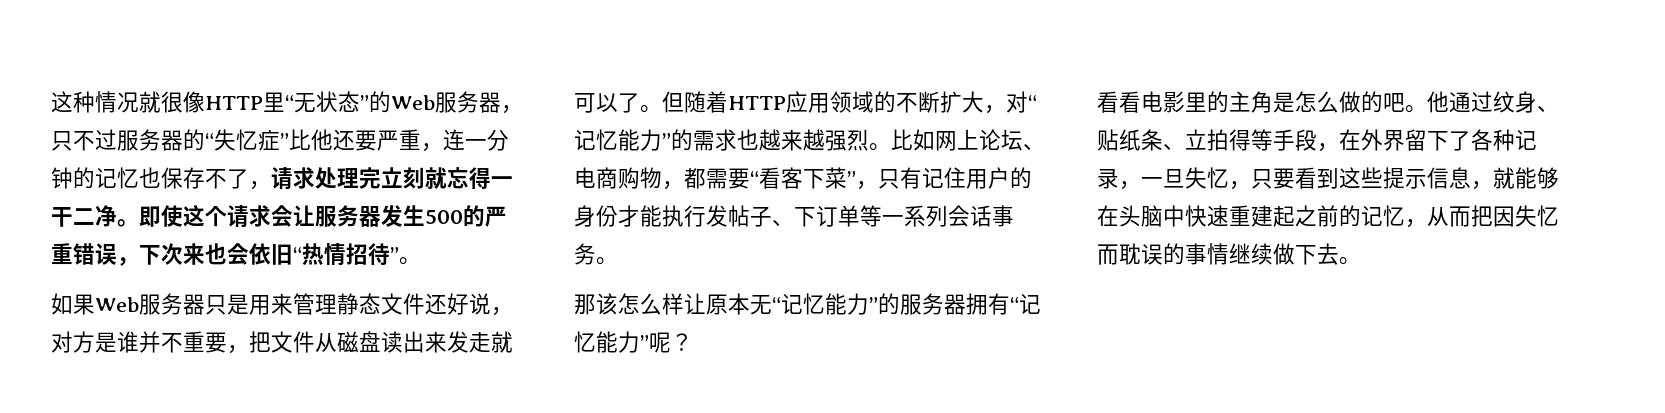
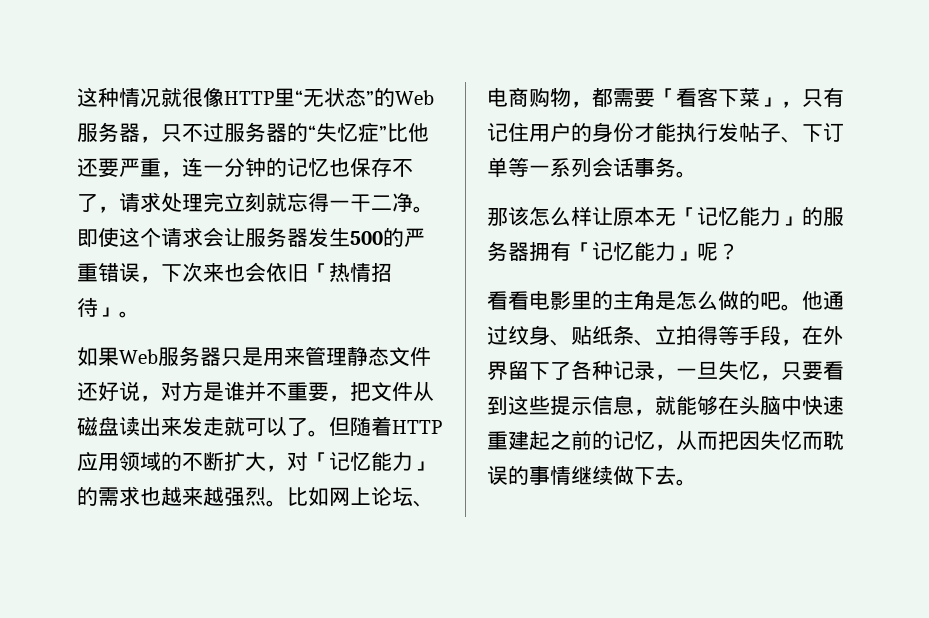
- 即使这个请求会让服务器发生500的严重错误，下次来也会依旧“热情招待”。
+ 即使这个请求会让服务器发生500的严重错误，下次来也会依旧「热情招待」。
- 但随着HTTP应用领域的不断扩大，对“记忆能力”的需求也越来越强烈。
+ 但随着HTTP应用领域的不断扩大，对「记忆能力」的需求也越来越强烈。
- 比如网上论坛、电商购物，都需要“看客下菜”，只有记住用户的身份才能执行发帖子、下订单等一系列会话事务。
+ 比如网上论坛、电商购物，都需要「看客下菜」，只有记住用户的身份才能执行发帖子、下订单等一系列会话事务。
- 那该怎么样让原本无“记忆能力”的服务器拥有“记忆能力”呢？
+ 那该怎么样让原本无「记忆能力」的服务器拥有「记忆能力」呢？

